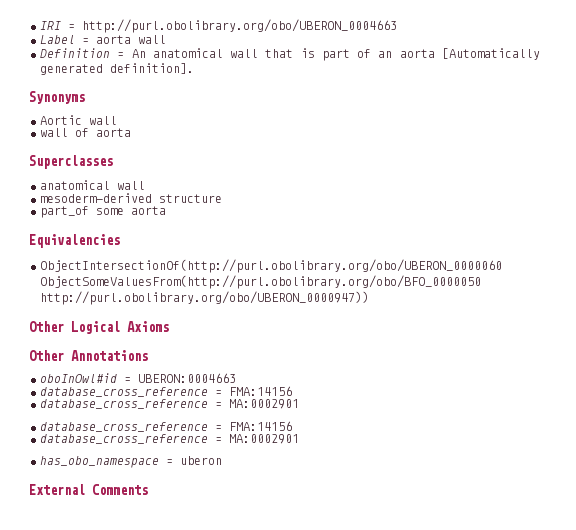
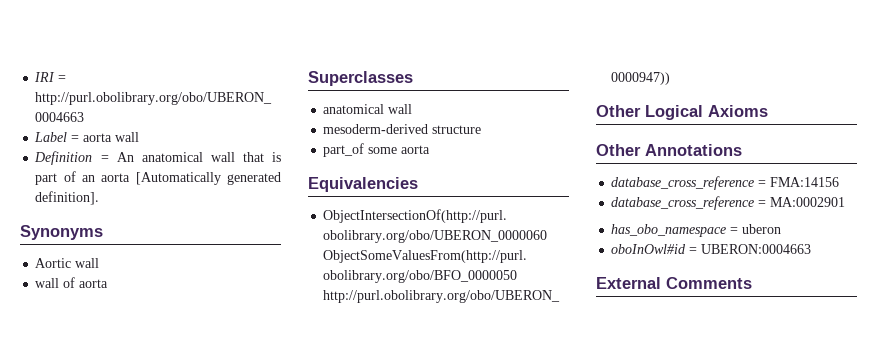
- oboInOwl#id = UBERON:0004663
- database_cross_reference = FMA:14156
- database_cross_reference = MA:0002901
+ oboInOwl#id = UBERON:0004663

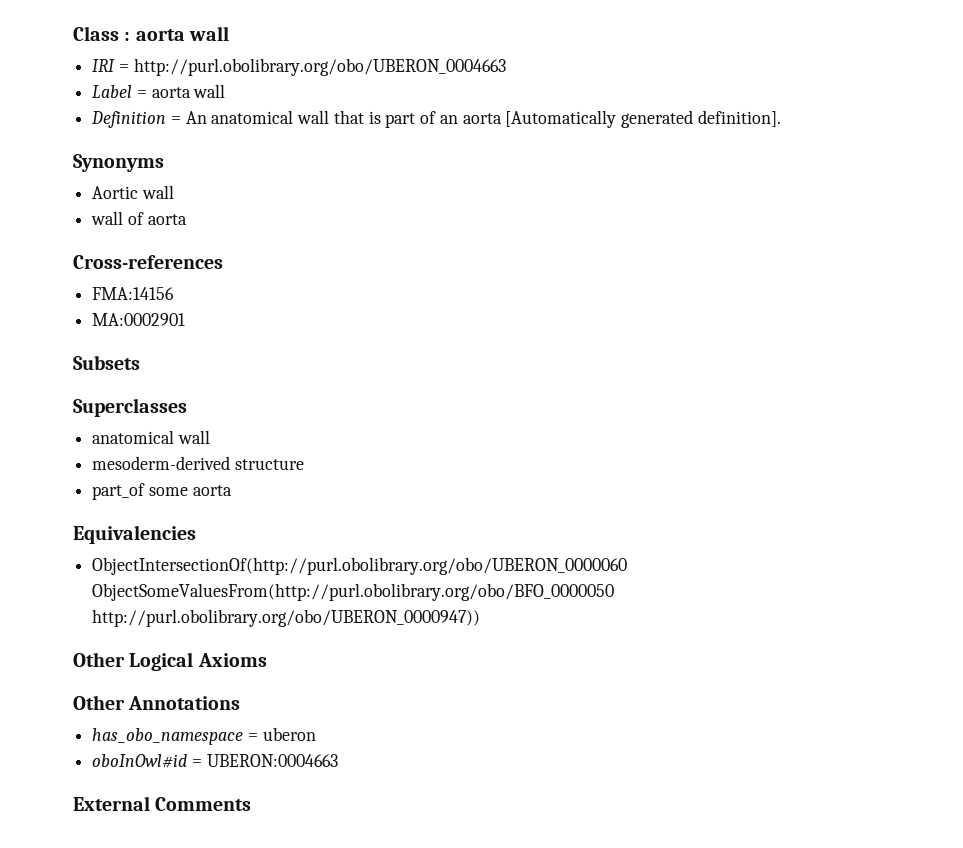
+ Class : aorta wall
+ Cross-references
+ FMA:14156
+ MA:0002901
+ Subsets
- database_cross_reference = FMA:14156
- database_cross_reference = MA:0002901

